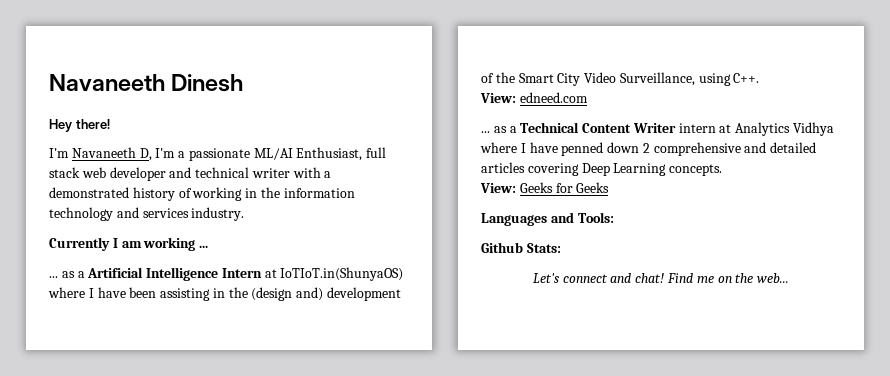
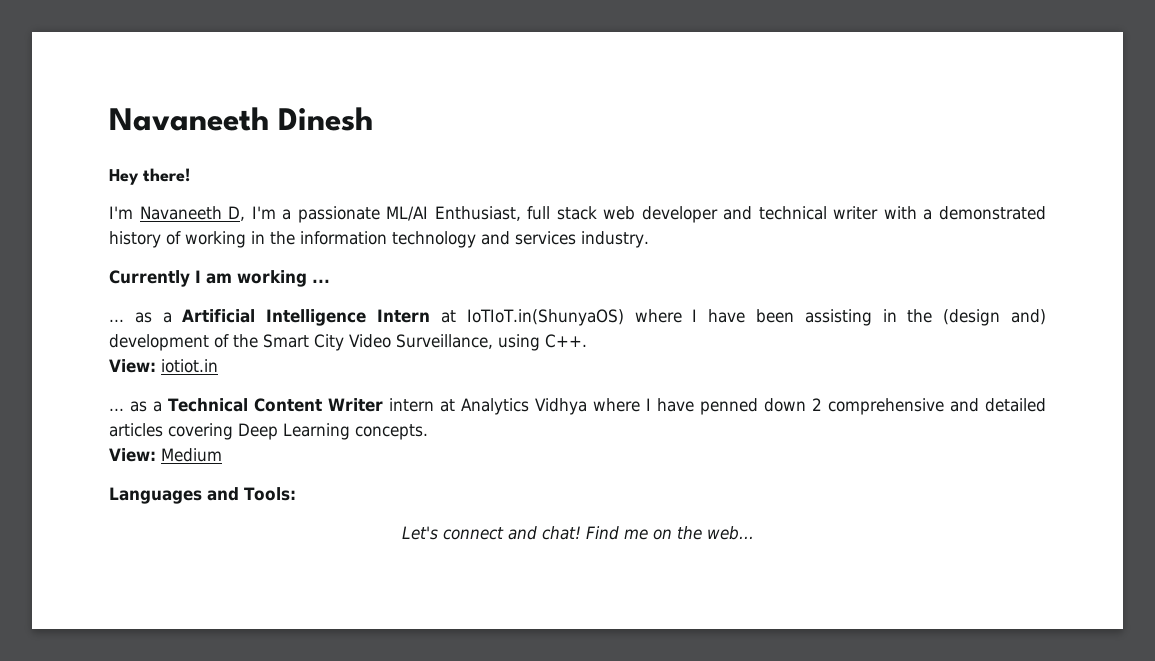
- View: edneed.com
+ View: iotiot.in
- View: Geeks for Geeks
+ View: Medium
- Github Stats:

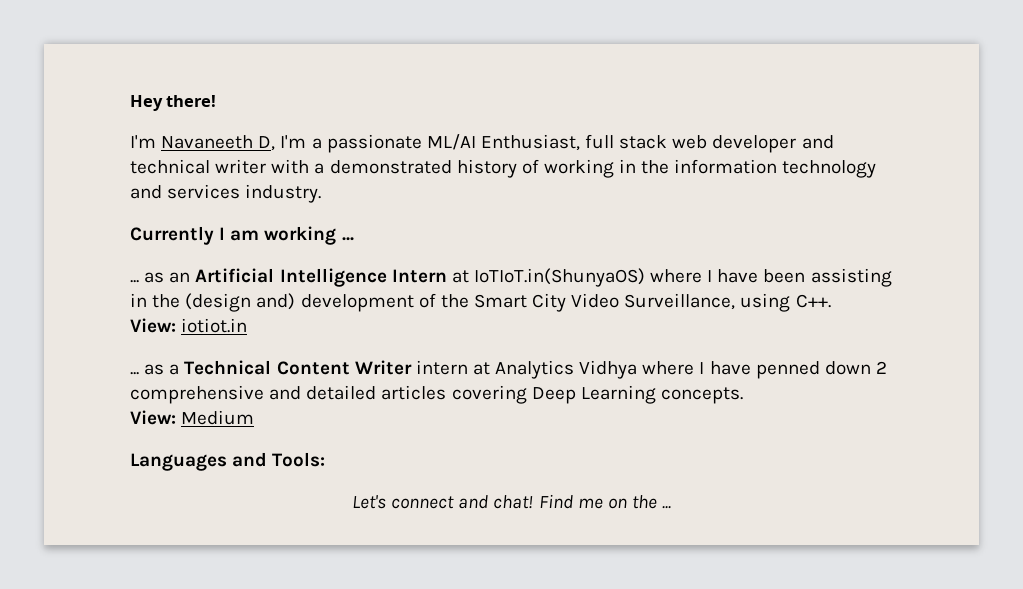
- Navaneeth Dinesh
- ... as a Artificial Intelligence Intern at IoTIoT.in(ShunyaOS) where I have been assisting in the (design and) development of the Smart City Video Surveillance, using C++.
+ ... as an Artificial Intelligence Intern at IoTIoT.in(ShunyaOS) where I have been assisting in the (design and) development of the Smart City Video Surveillance, using C++.
- Find me on the web...
+ Find me on the ...

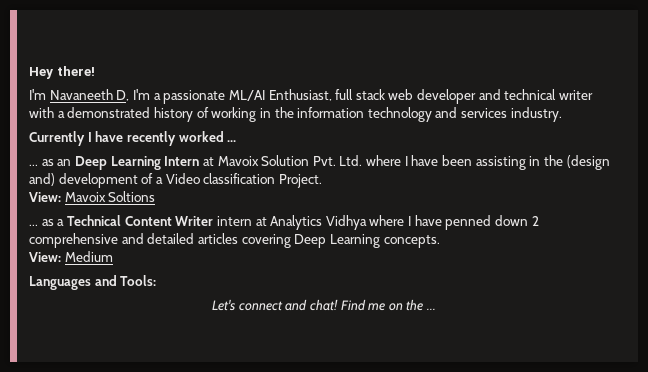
- Currently I am working ...
+ Currently I have recently worked ...
- ... as an Artificial Intelligence Intern at IoTIoT.in(ShunyaOS) where I have been assisting in the (design and) development of the Smart City Video Surveillance, using C++.
- View: iotiot.in
+ ... as an Deep Learning Intern at Mavoix Solution Pvt. Ltd. where I have been assisting in the (design and) development of a Video classification Project.
+ View: Mavoix Soltions

